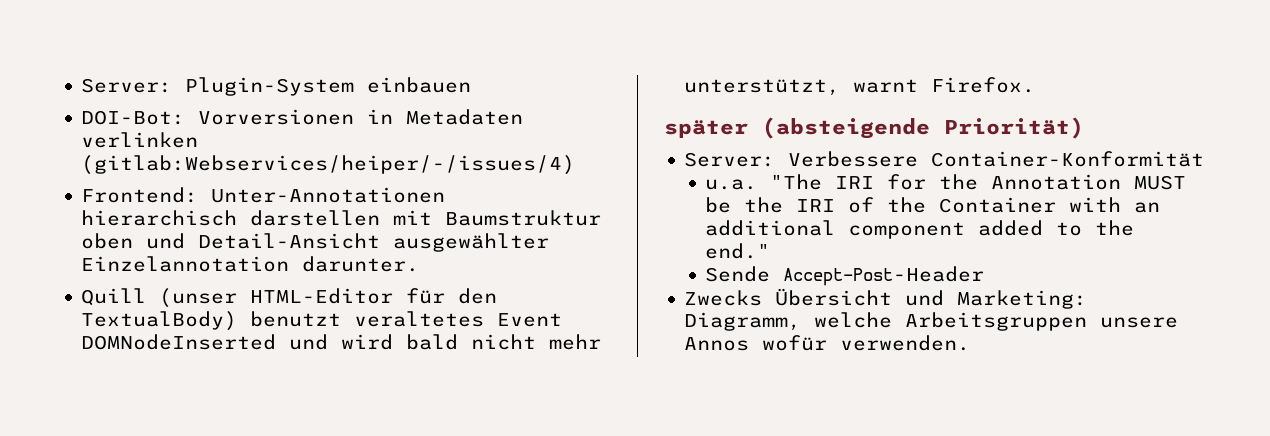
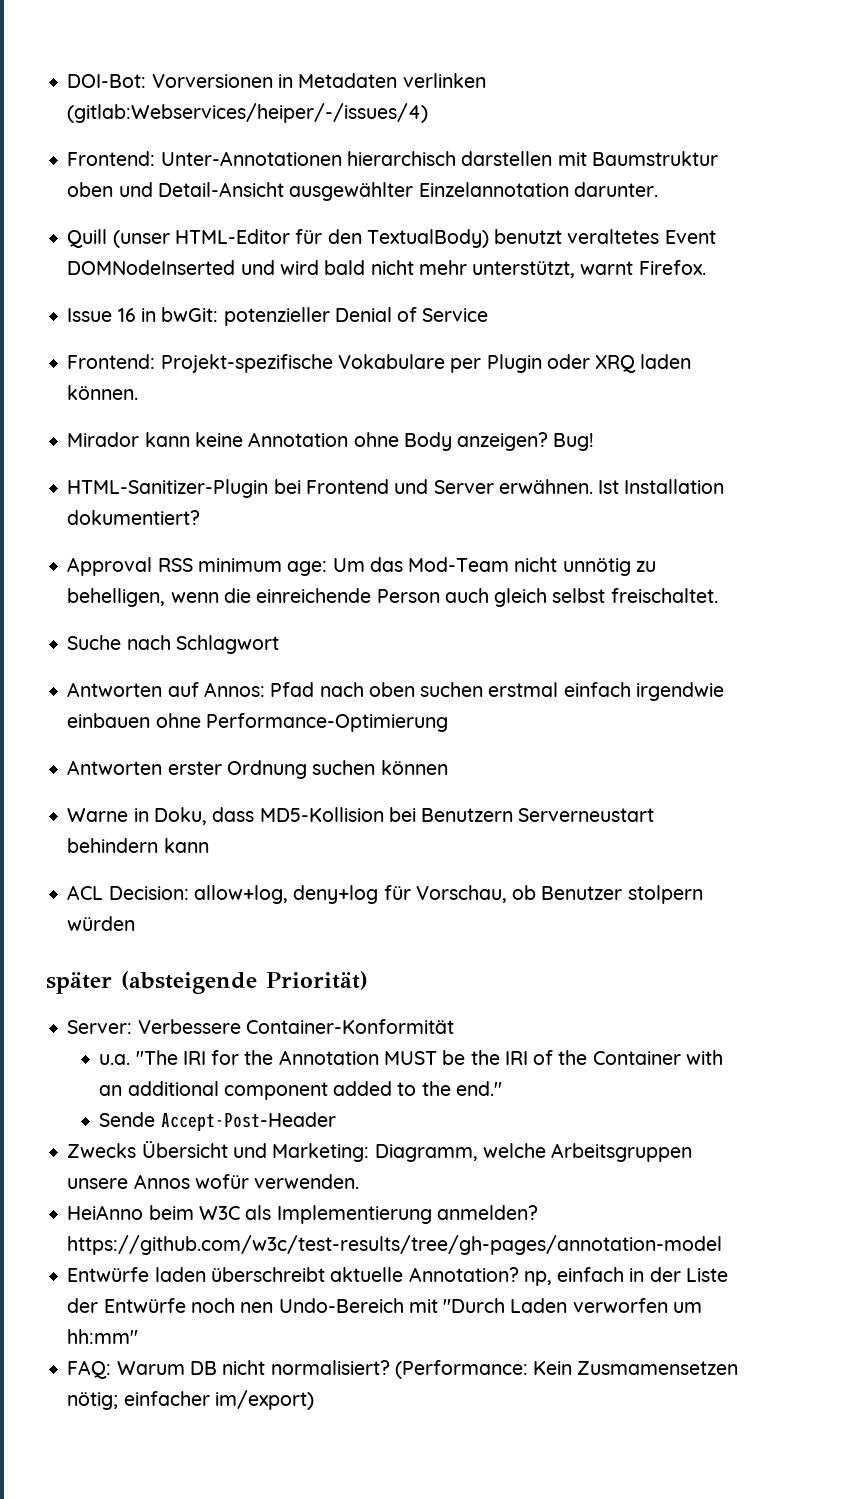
- Server: Plugin-System einbauen
+ Issue 16 in bwGit: potenzieller Denial of Service
+ Frontend: Projekt-spezifische Vokabulare per Plugin oder XRQ laden können.
+ Mirador kann keine Annotation ohne Body anzeigen? Bug!
+ HTML-Sanitizer-Plugin bei Frontend und Server erwähnen. Ist Installation dokumentiert?
+ Approval RSS minimum age: Um das Mod-Team nicht unnötig zu behelligen, wenn die einreichende Person auch gleich selbst freischaltet.
+ Suche nach Schlagwort
+ Antworten auf Annos: Pfad nach oben suchen erstmal einfach irgendwie einbauen ohne Performance-Optimierung
+ Antworten erster Ordnung suchen können
+ Warne in Doku, dass MD5-Kollision bei Benutzern Serverneustart behindern kann
+ ACL Decision: allow+log, deny+log für Vorschau, ob Benutzer stolpern würden
+ HeiAnno beim W3C als Implementierung anmelden? https://github.com/w3c/test-results/tree/gh-pages/annotation-model
+ Entwürfe laden überschreibt aktuelle Annotation? np, einfach in der Liste der Entwürfe noch nen Undo-Bereich mit "Durch Laden verworfen um hh:mm"
+ FAQ: Warum DB nicht normalisiert? (Performance: Kein Zusmamensetzen nötig; einfacher im/export)

